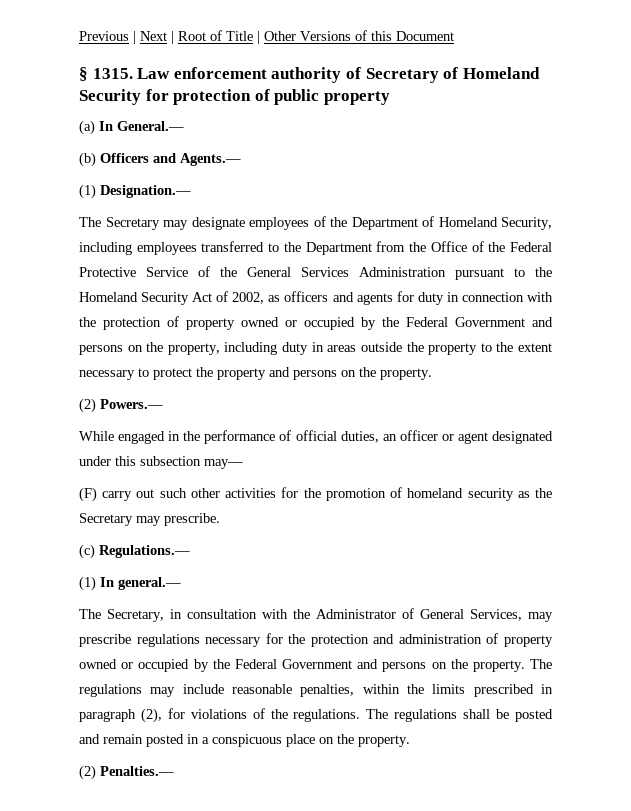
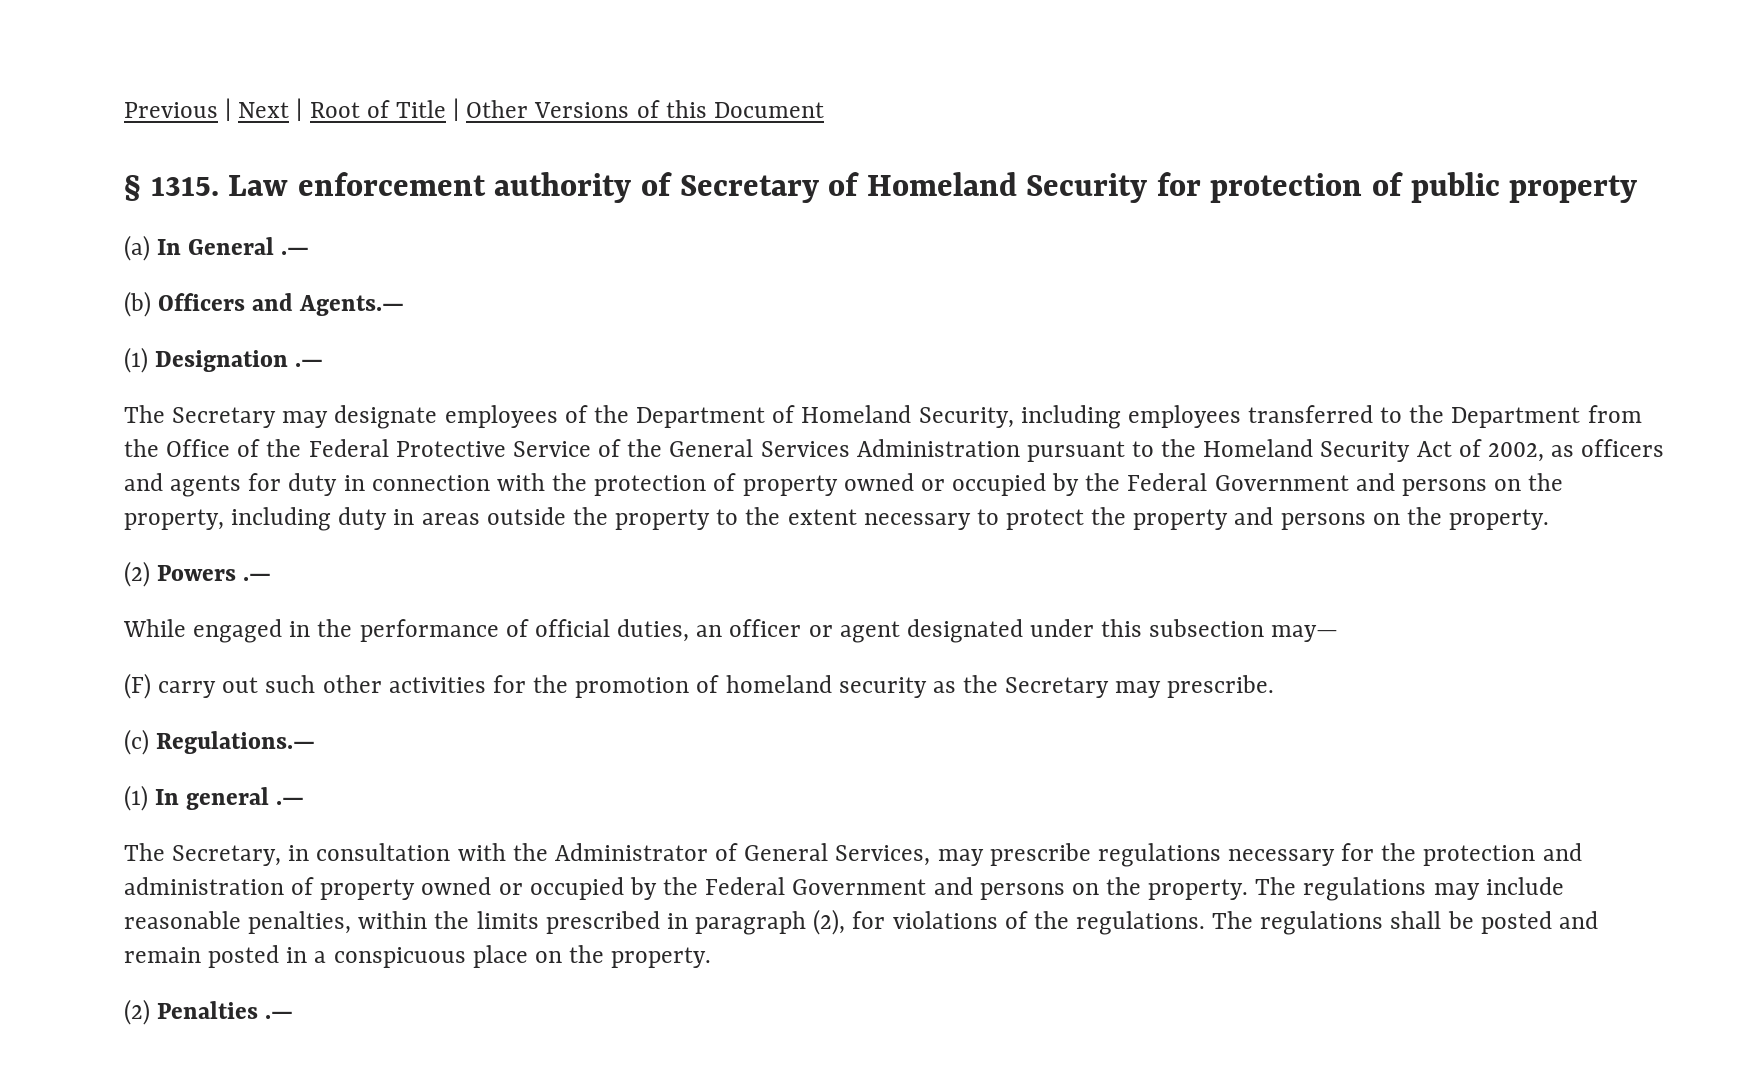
- (a) In General.—
+ (a) In General .—
- (1) Designation.—
+ (1) Designation .—
- (2) Powers.—
+ (2) Powers .—
- (1) In general.—
+ (1) In general .—
- (2) Penalties.—
+ (2) Penalties .—

